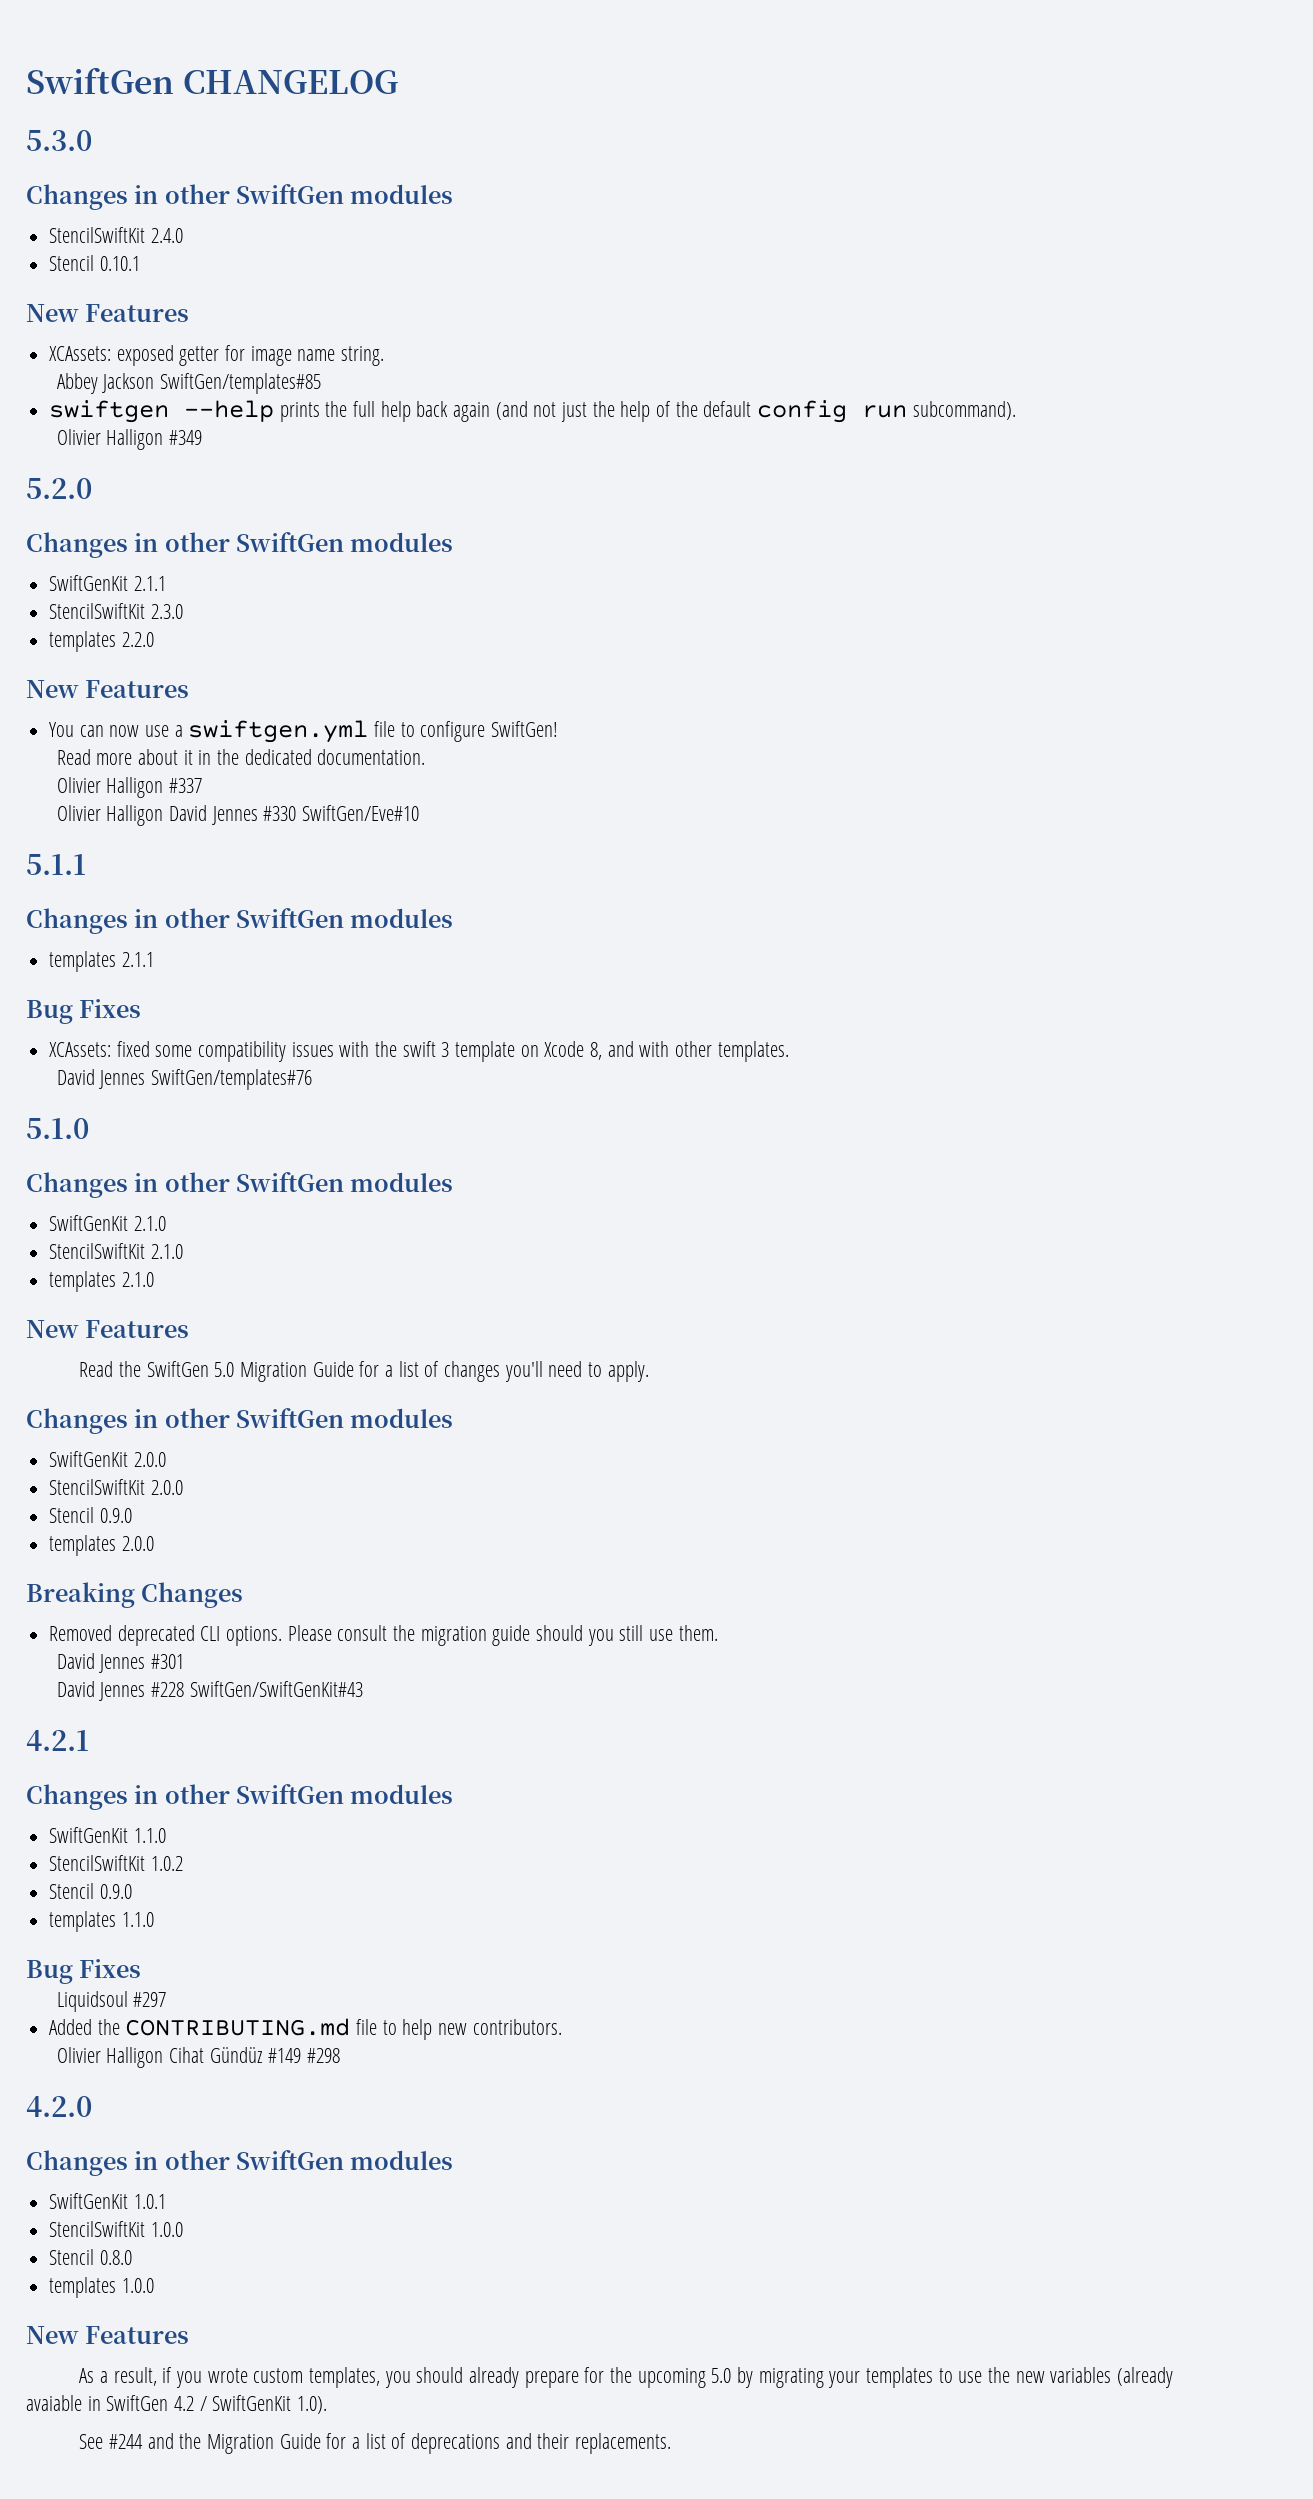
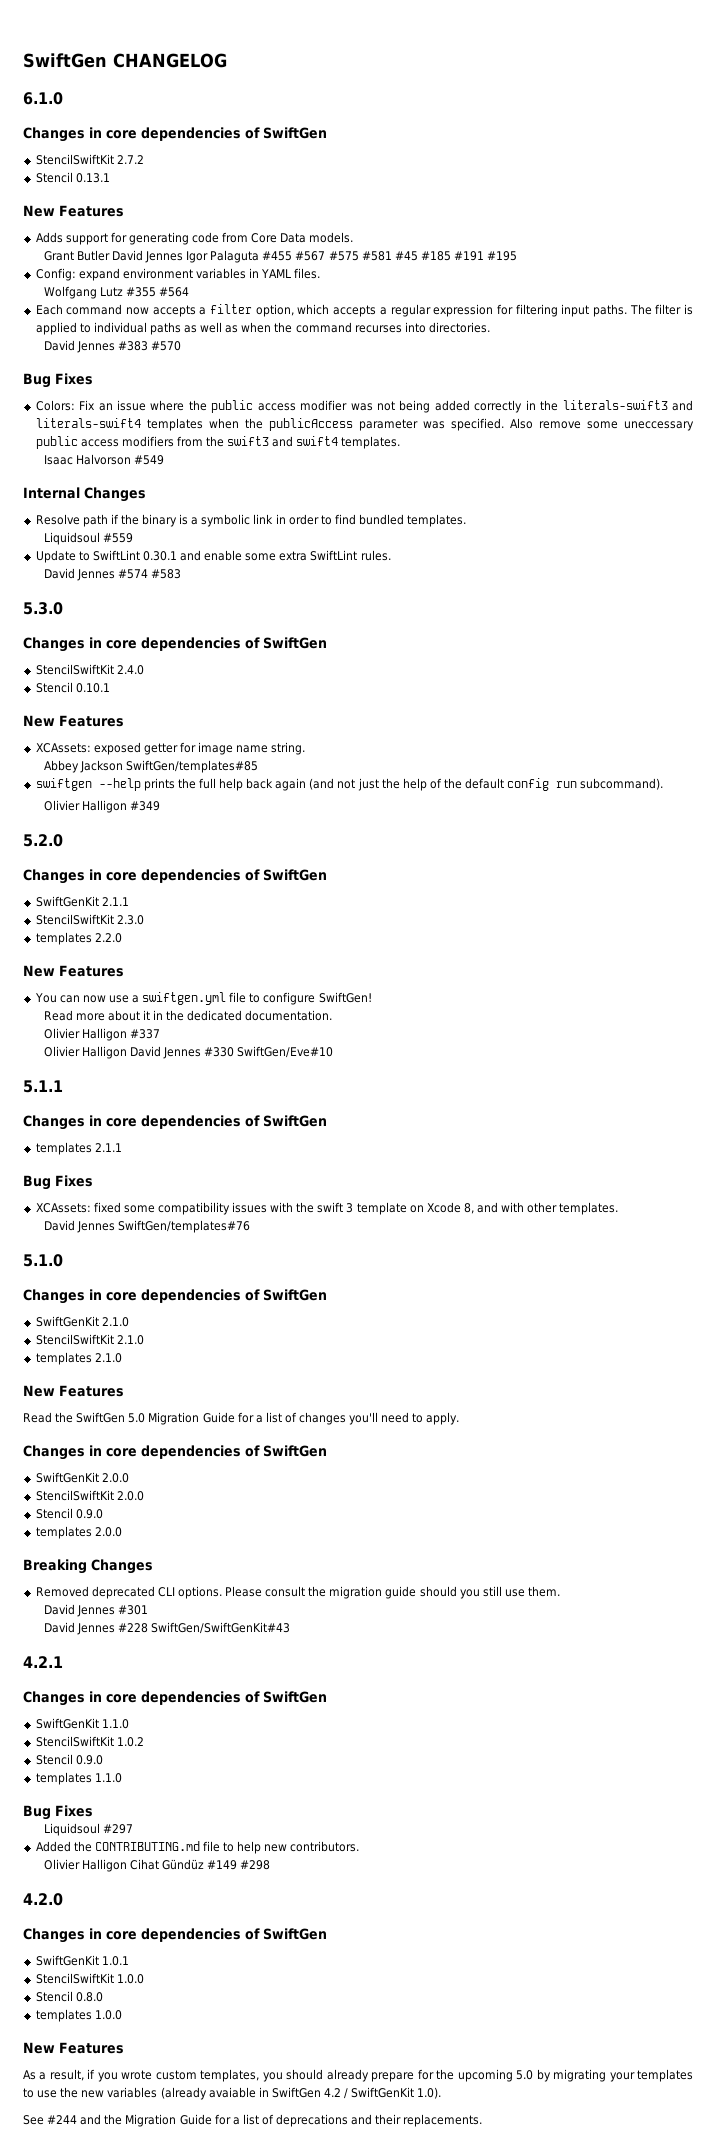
+ 6.1.0
+ Changes in core dependencies of SwiftGen
+ StencilSwiftKit 2.7.2
+ Stencil 0.13.1
+ New Features
+ Adds support for generating code from Core Data models.
+ Grant Butler David Jennes Igor Palaguta #455 #567 #575 #581 #45 #185 #191 #195
+ Config: expand environment variables in YAML files.
+ Wolfgang Lutz #355 #564
+ Each command now accepts a filter option, which accepts a regular expression for filtering input paths. The filter is applied to individual paths as well as when the command recurses into directories.
+ David Jennes #383 #570
+ Bug Fixes
+ Colors: Fix an issue where the public access modifier was not being added correctly in the literals-swift3 and literals-swift4 templates when the publicAccess parameter was specified. Also remove some uneccessary public access modifiers from the swift3 and swift4 templates.
+ Isaac Halvorson #549
+ Internal Changes
+ Resolve path if the binary is a symbolic link in order to find bundled templates.
+ Liquidsoul #559
+ Update to SwiftLint 0.30.1 and enable some extra SwiftLint rules.
+ David Jennes #574 #583
  5.3.0
- Changes in other SwiftGen modules
+ Changes in core dependencies of SwiftGen
  5.2.0
- Changes in other SwiftGen modules
+ Changes in core dependencies of SwiftGen
  5.1.1
- Changes in other SwiftGen modules
+ Changes in core dependencies of SwiftGen
  5.1.0
- Changes in other SwiftGen modules
+ Changes in core dependencies of SwiftGen
  Read the SwiftGen 5.0 Migration Guide for a list of changes you'll need to apply.
- Changes in other SwiftGen modules
+ Changes in core dependencies of SwiftGen
  4.2.1
- Changes in other SwiftGen modules
+ Changes in core dependencies of SwiftGen
  4.2.0
- Changes in other SwiftGen modules
+ Changes in core dependencies of SwiftGen

